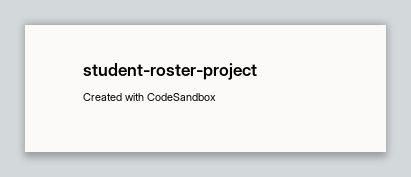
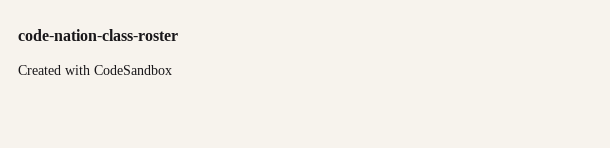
- student-roster-project
+ code-nation-class-roster

